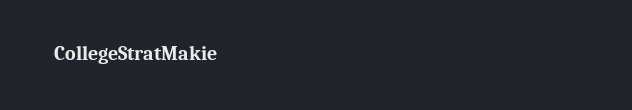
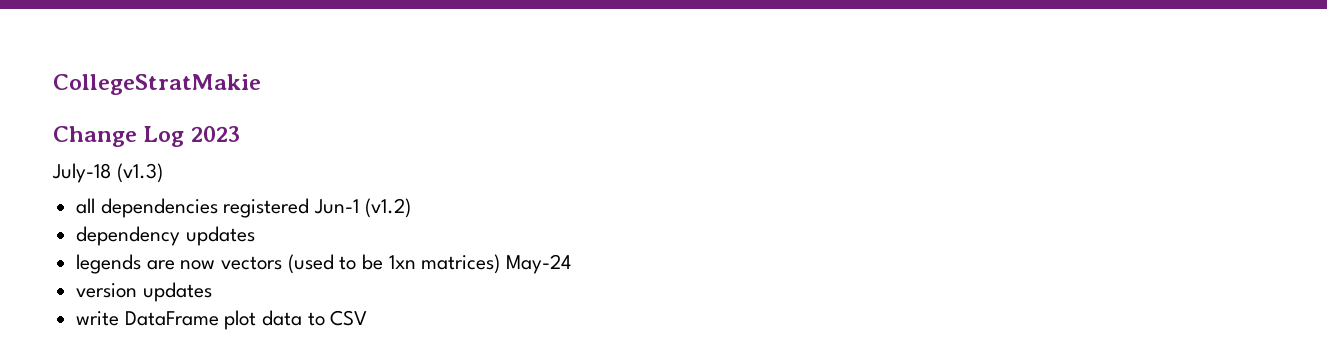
+ Change Log 2023
+ July-18 (v1.3)
+ all dependencies registered Jun-1 (v1.2)
+ dependency updates
+ legends are now vectors (used to be 1xn matrices) May-24
+ version updates
+ write DataFrame plot data to CSV

